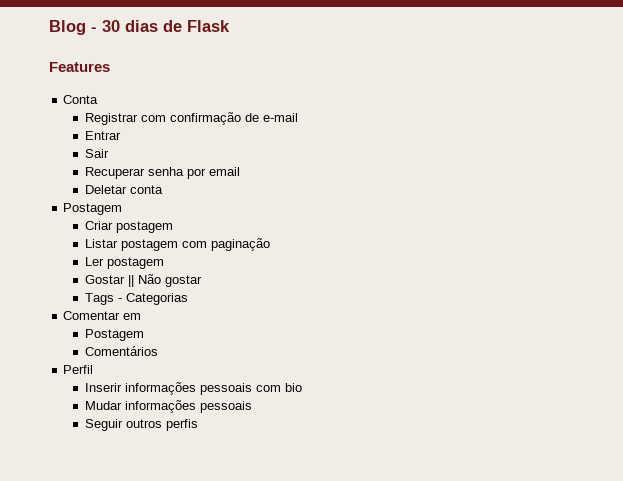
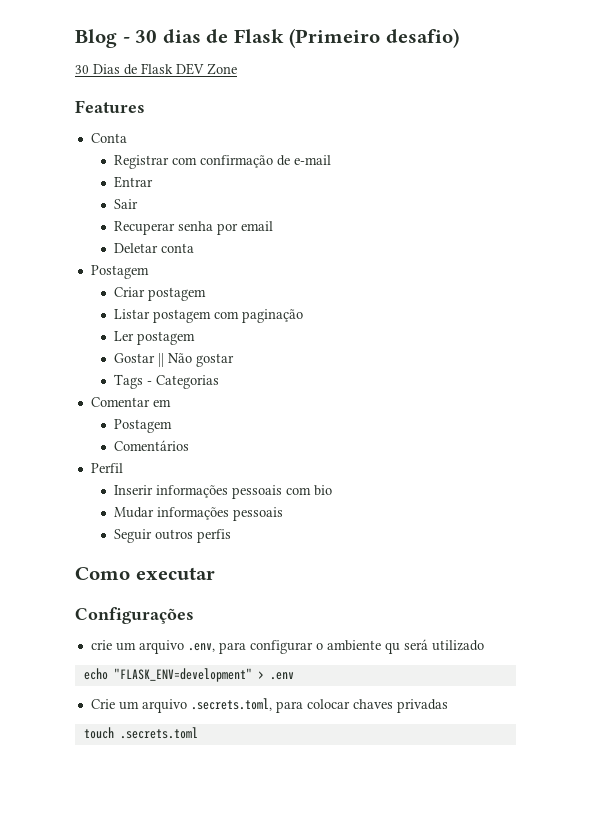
- Blog - 30 dias de Flask
+ Blog - 30 dias de Flask (Primeiro desafio)
+ 30 Dias de Flask DEV Zone
+ Como executar
+ Configurações
+ crie um arquivo .env, para configurar o ambiente qu será utilizado
+ echo "FLASK_ENV=development" > .env
+ Crie um arquivo .secrets.toml, para colocar chaves privadas
+ touch .secrets.toml

